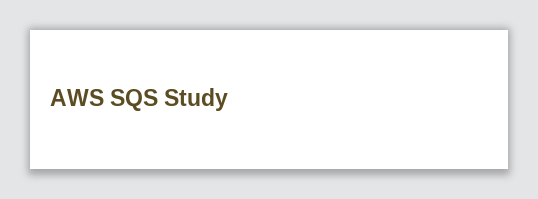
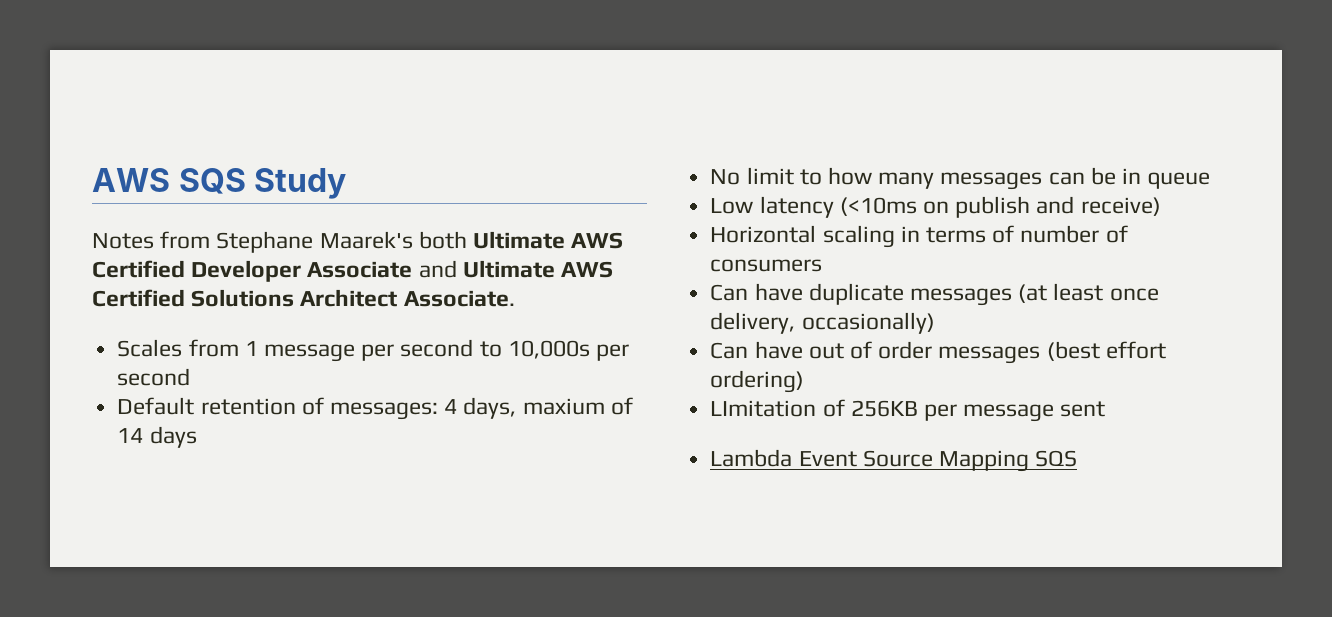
+ Notes from Stephane Maarek's both Ultimate AWS Certified Developer Associate and Ultimate AWS Certified Solutions Architect Associate.
+ Scales from 1 message per second to 10,000s per second
+ Default retention of messages: 4 days, maxium of 14 days
+ No limit to how many messages can be in queue
+ Low latency (<10ms on publish and receive)
+ Horizontal scaling in terms of number of consumers
+ Can have duplicate messages (at least once delivery, occasionally)
+ Can have out of order messages (best effort ordering)
+ LImitation of 256KB per message sent
+ Lambda Event Source Mapping SQS

